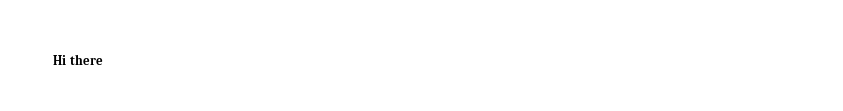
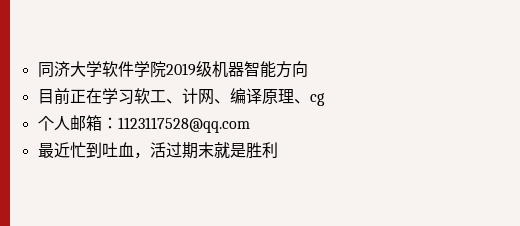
- Hi there
+ 同济大学软件学院2019级机器智能方向
+ 目前正在学习软工、计网、编译原理、cg
+ 个人邮箱：1123117528@qq.com
+ 最近忙到吐血，活过期末就是胜利

